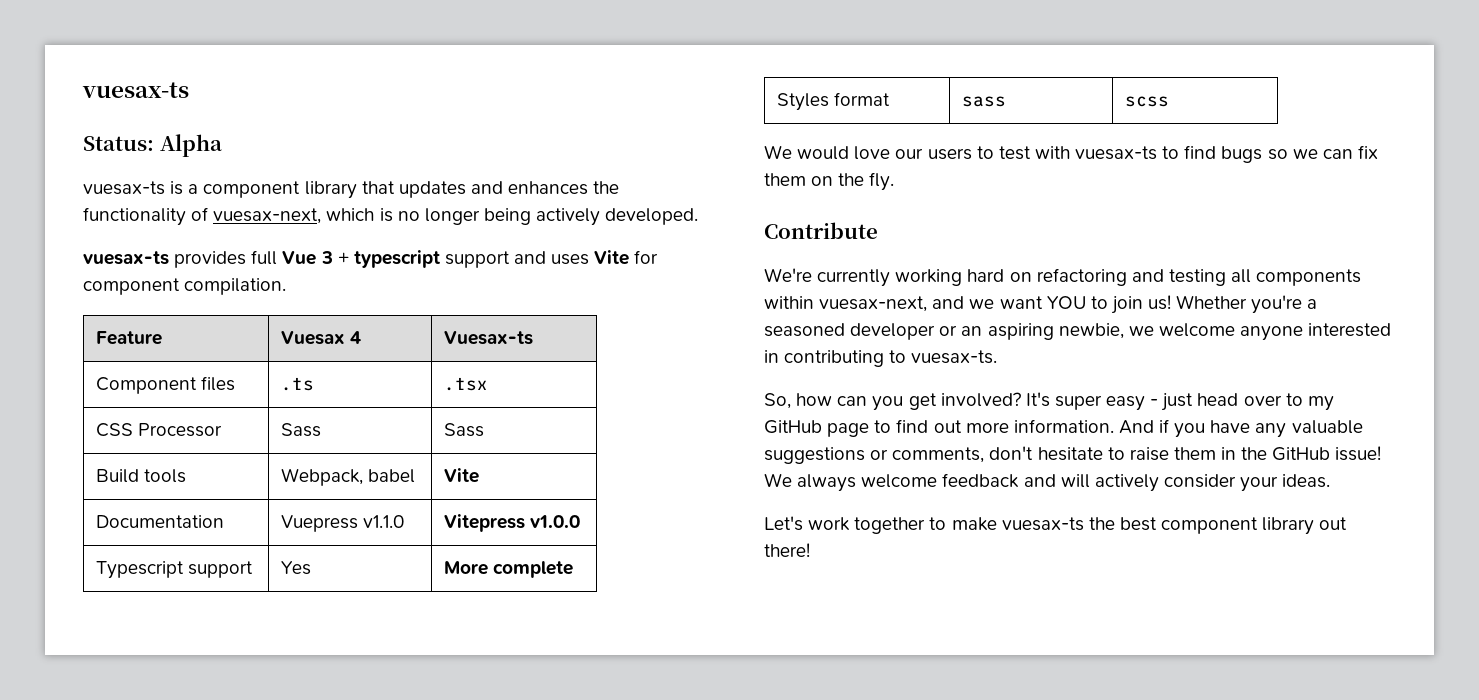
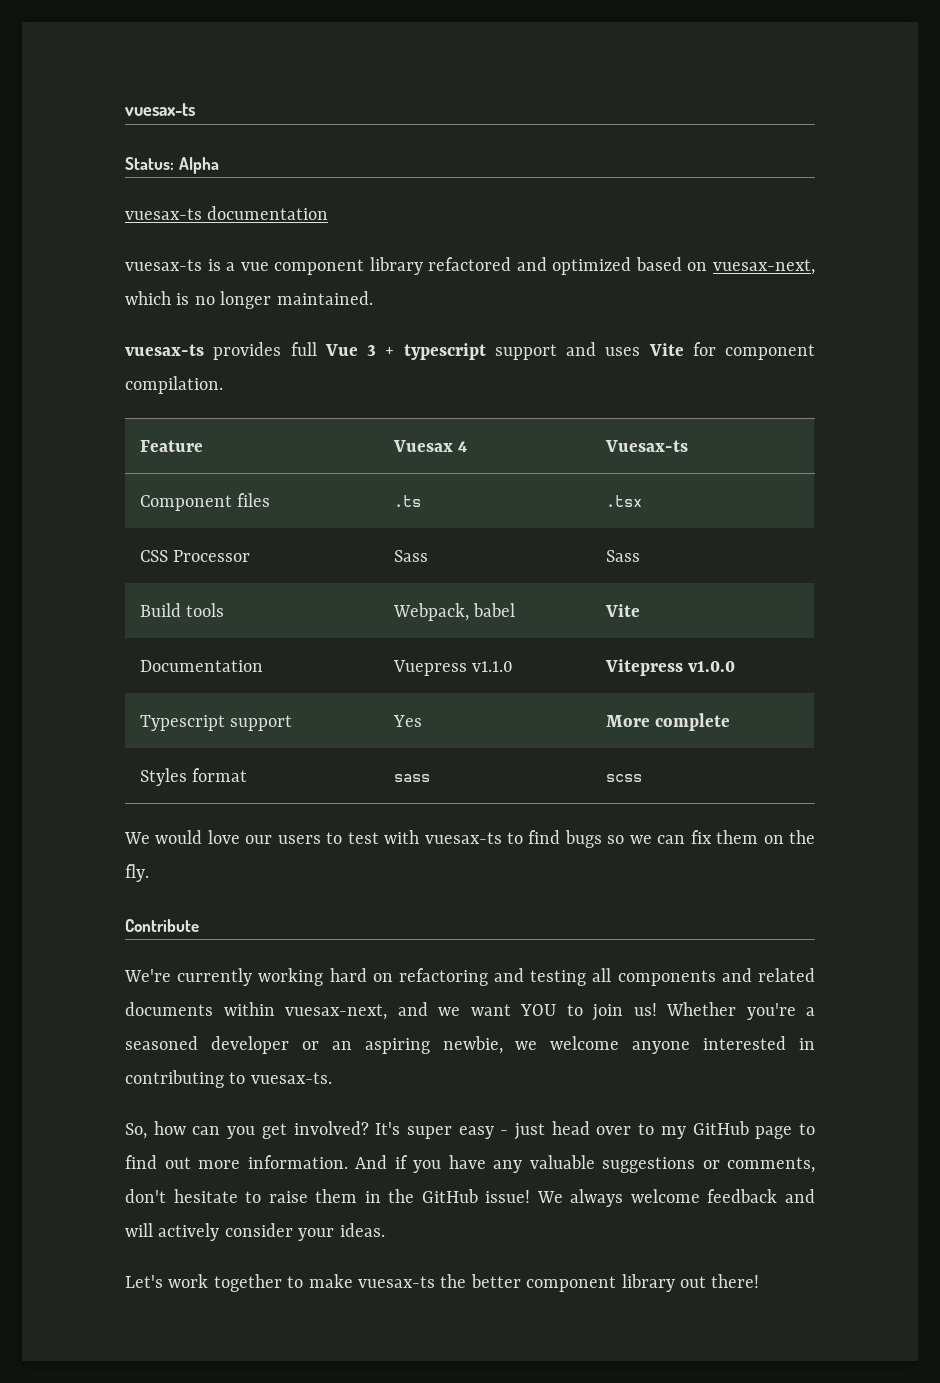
+ vuesax-ts documentation
- vuesax-ts is a component library that updates and enhances the functionality of vuesax-next, which is no longer being actively developed.
+ vuesax-ts is a vue component library refactored and optimized based on vuesax-next, which is no longer maintained.
- We're currently working hard on refactoring and testing all components within vuesax-next, and we want YOU to join us!
+ We're currently working hard on refactoring and testing all components and related documents within vuesax-next, and we want YOU to join us!
- Let's work together to make vuesax-ts the best component library out there!
+ Let's work together to make vuesax-ts the better component library out there!

